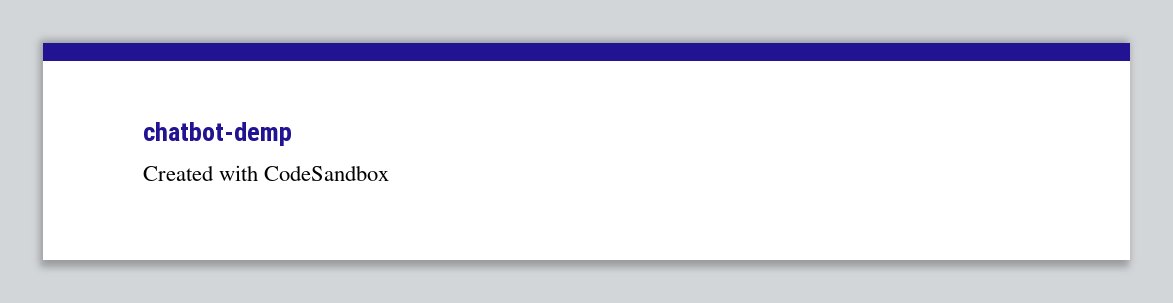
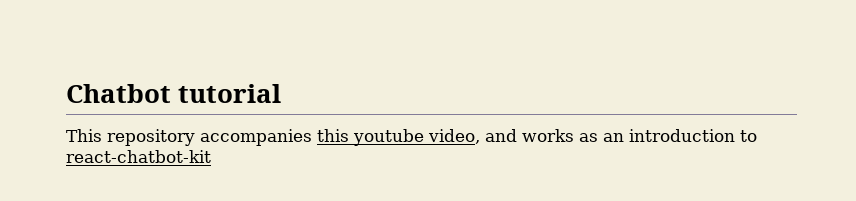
- chatbot-demp
- Created with CodeSandbox
+ Chatbot tutorial
+ This repository accompanies this youtube video, and works as an introduction to react-chatbot-kit

